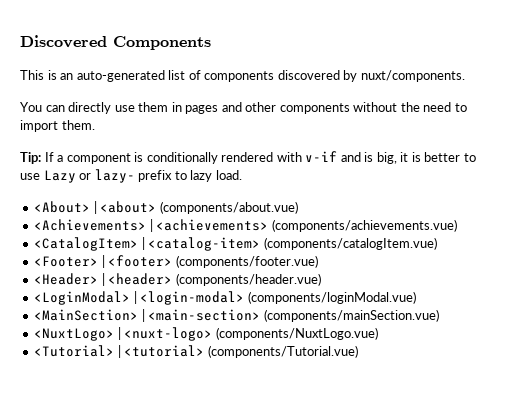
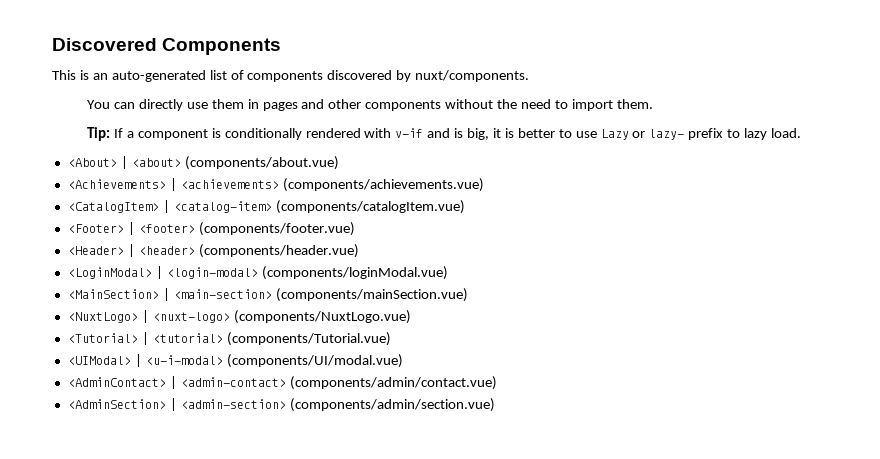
+ <UIModal> | <u-i-modal> (components/UI/modal.vue)
+ <AdminContact> | <admin-contact> (components/admin/contact.vue)
+ <AdminSection> | <admin-section> (components/admin/section.vue)

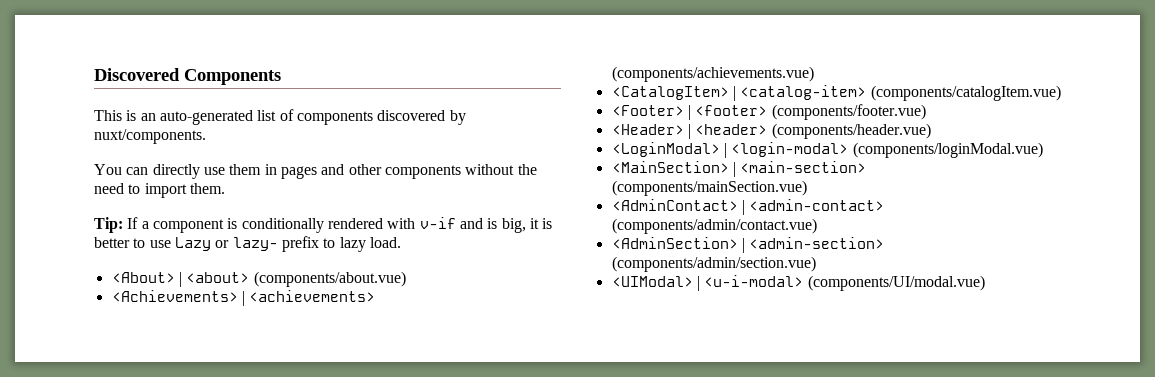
- <NuxtLogo> | <nuxt-logo> (components/NuxtLogo.vue)
- <Tutorial> | <tutorial> (components/Tutorial.vue)
- <UIModal> | <u-i-modal> (components/UI/modal.vue)
+ <UIModal> | <u-i-modal> (components/UI/modal.vue)

